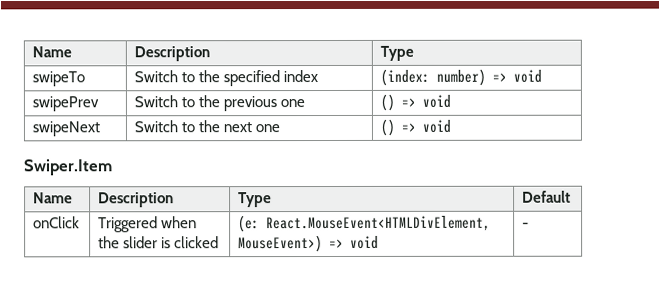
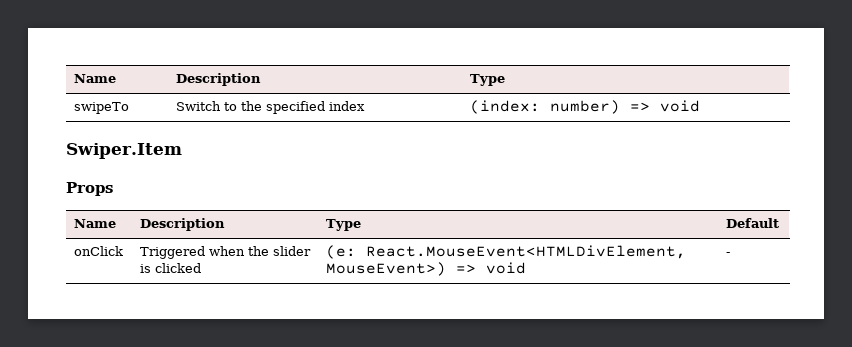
- swipePrev | Switch to the previous one | () => void
- swipeNext | Switch to the next one | () => void
+ Props

